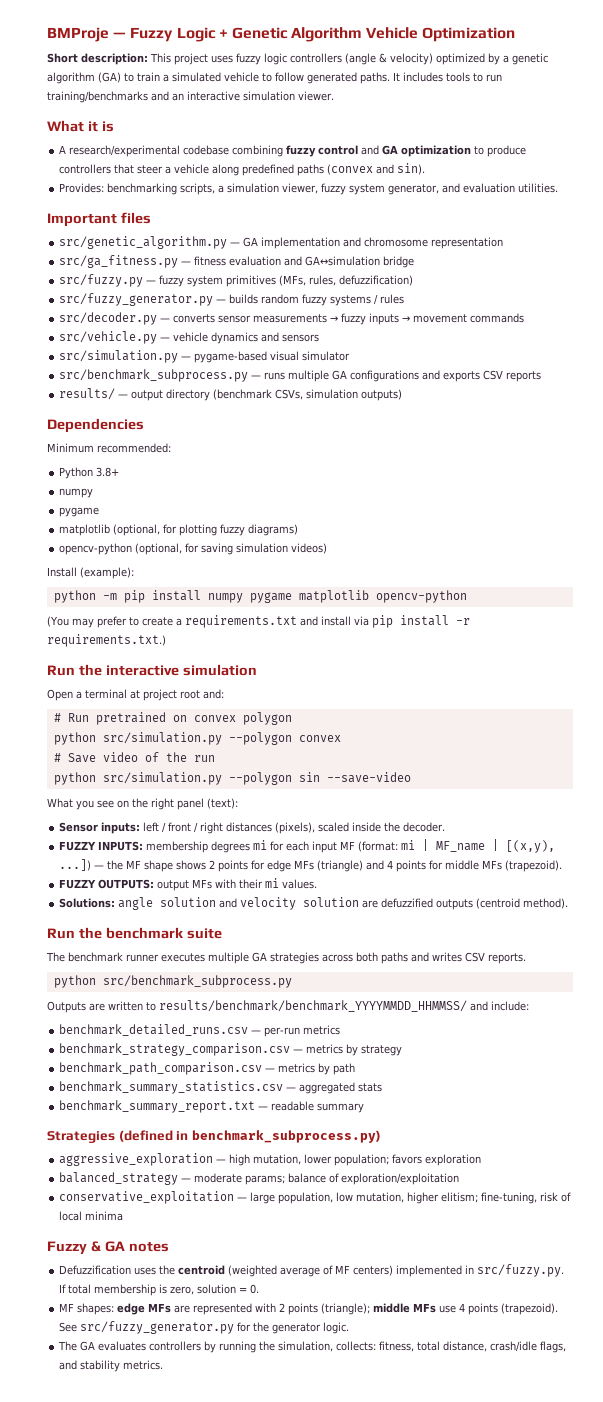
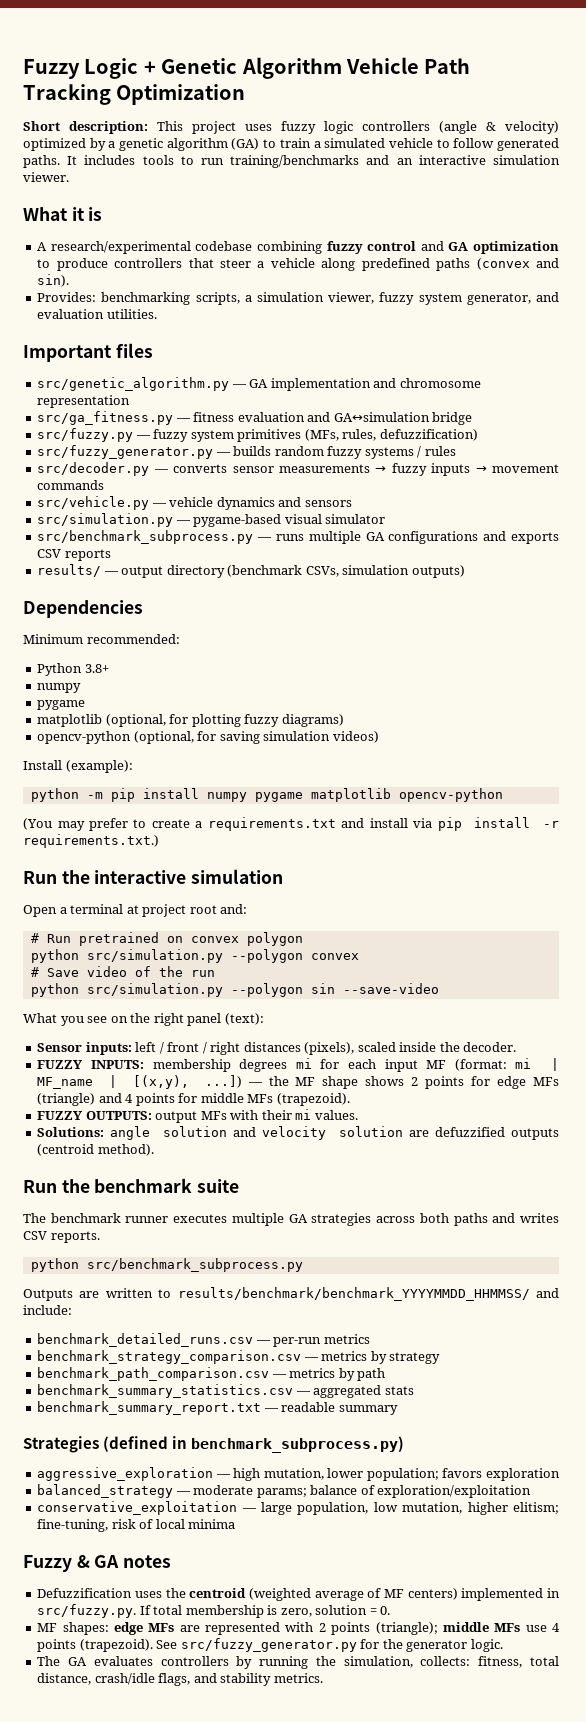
- BMProje — Fuzzy Logic + Genetic Algorithm Vehicle Optimization
+ Fuzzy Logic + Genetic Algorithm Vehicle Path Tracking Optimization

